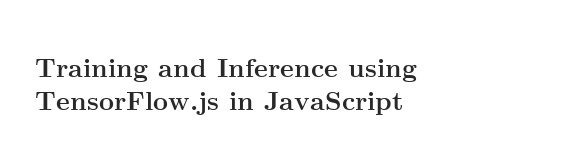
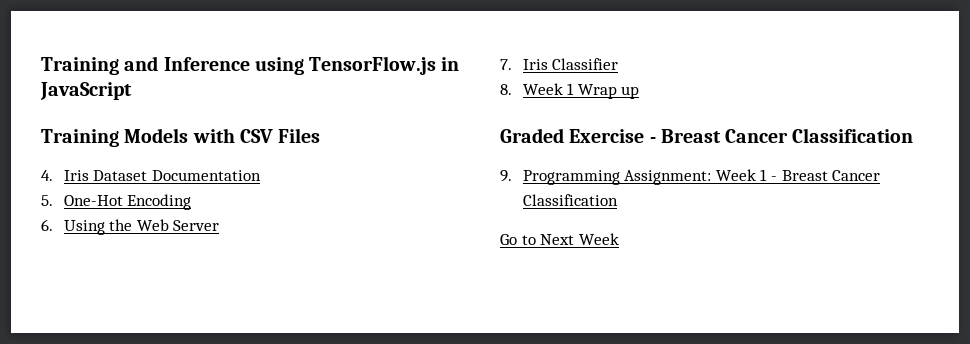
+ Training Models with CSV Files
+ 4. Iris Dataset Documentation
+ 5. One-Hot Encoding
+ 6. Using the Web Server
+ 7. Iris Classifier
+ 8. Week 1 Wrap up
+ Graded Exercise - Breast Cancer Classification
+ 9. Programming Assignment: Week 1 - Breast Cancer Classification
+ Go to Next Week

